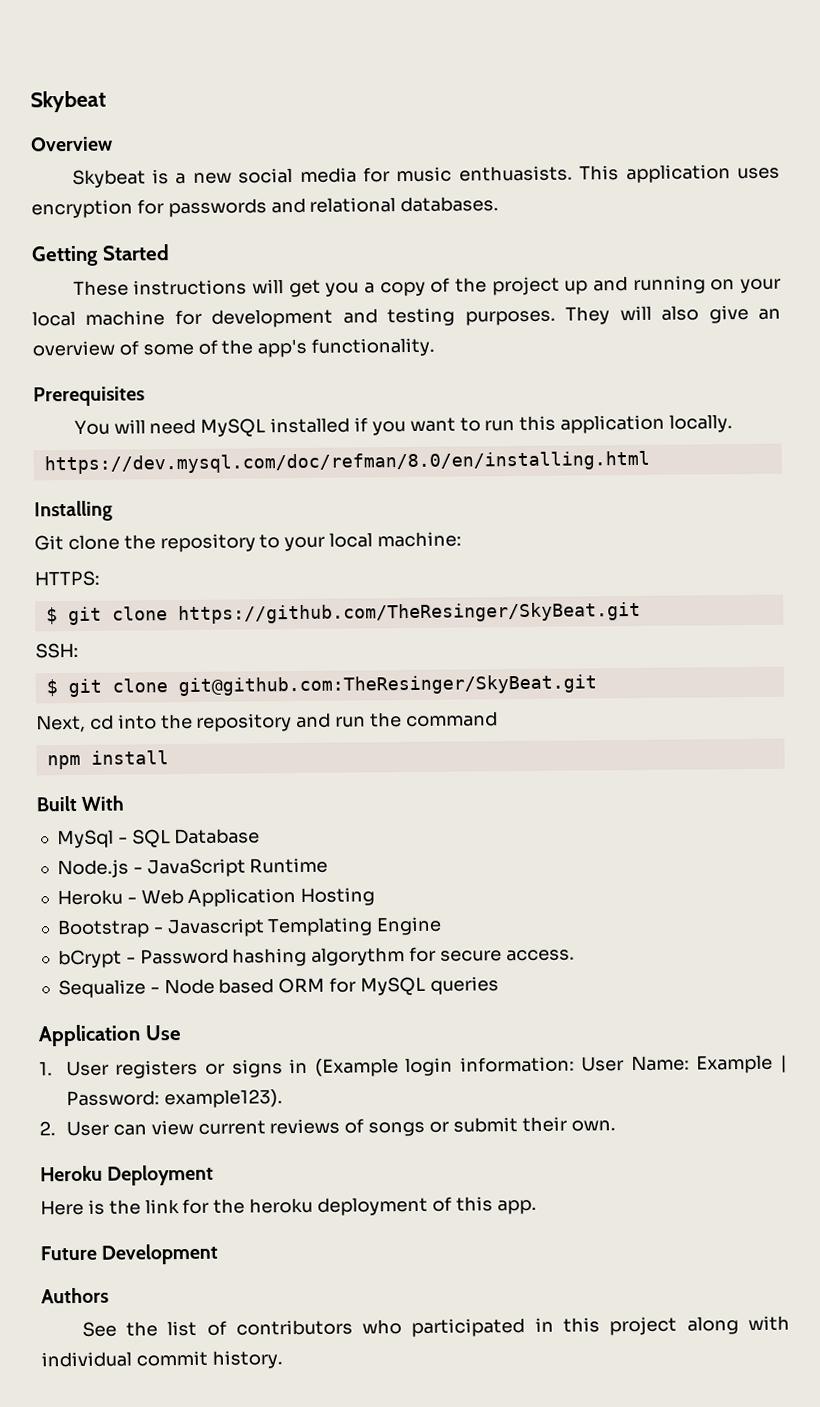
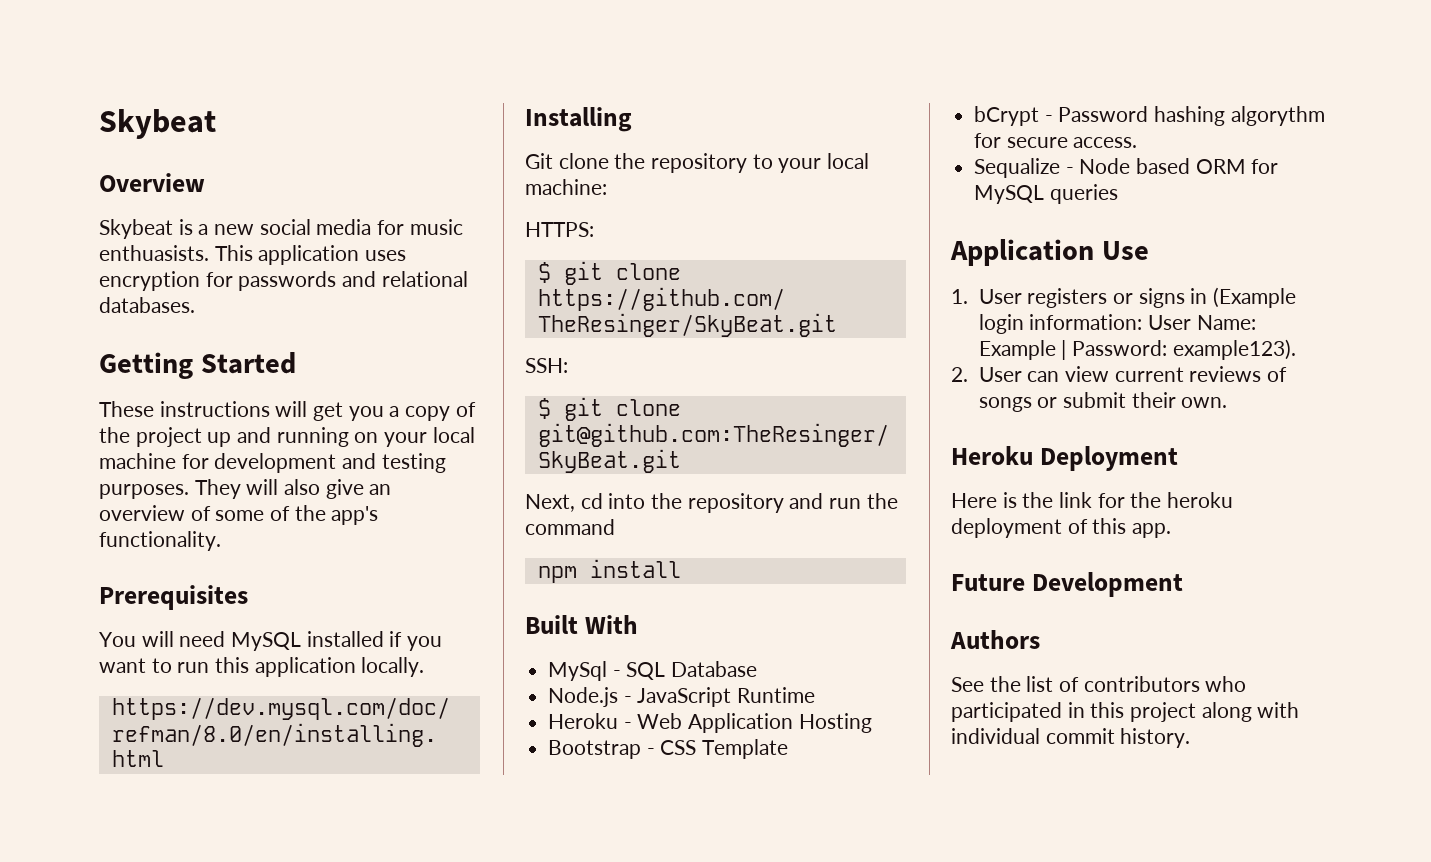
- Bootstrap - Javascript Templating Engine
+ Bootstrap - CSS Template

